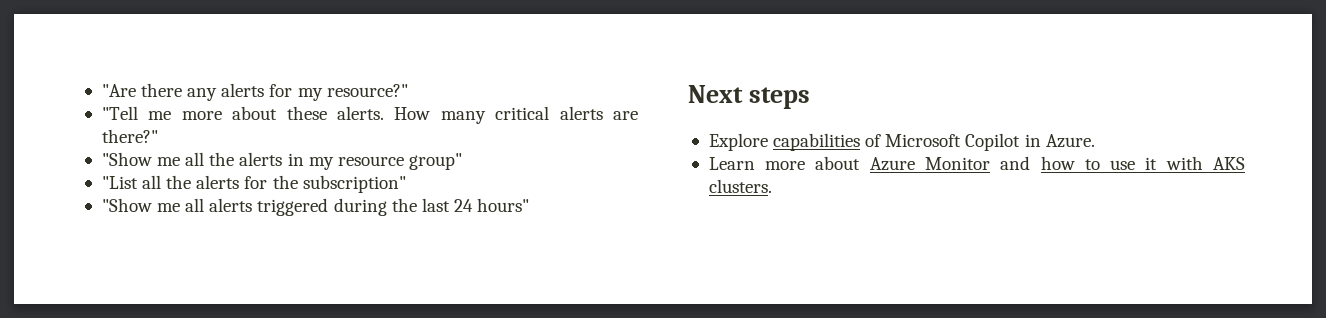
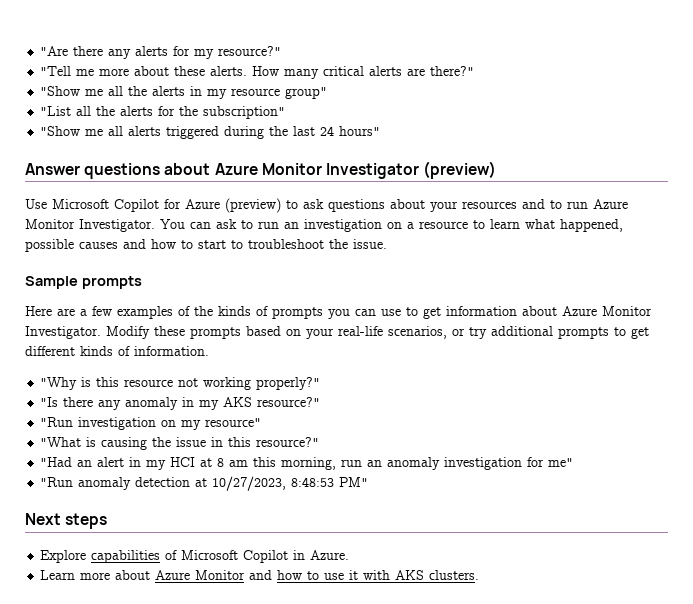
+ Answer questions about Azure Monitor Investigator (preview)
+ Use Microsoft Copilot for Azure (preview) to ask questions about your resources and to run Azure Monitor Investigator. You can ask to run an investigation on a resource to learn what happened, possible causes and how to start to troubleshoot the issue.
+ Sample prompts
+ Here are a few examples of the kinds of prompts you can use to get information about Azure Monitor Investigator. Modify these prompts based on your real-life scenarios, or try additional prompts to get different kinds of information.
+ "Why is this resource not working properly?"
+ "Is there any anomaly in my AKS resource?"
+ "Run investigation on my resource"
+ "What is causing the issue in this resource?"
+ "Had an alert in my HCI at 8 am this morning, run an anomaly investigation for me"
+ "Run anomaly detection at 10/27/2023, 8:48:53 PM"

